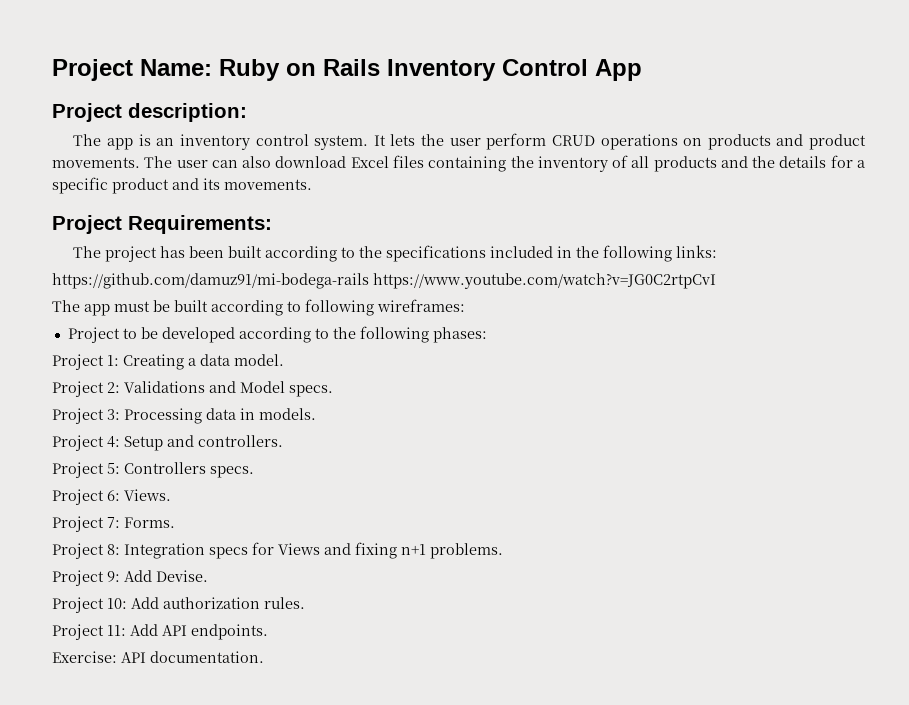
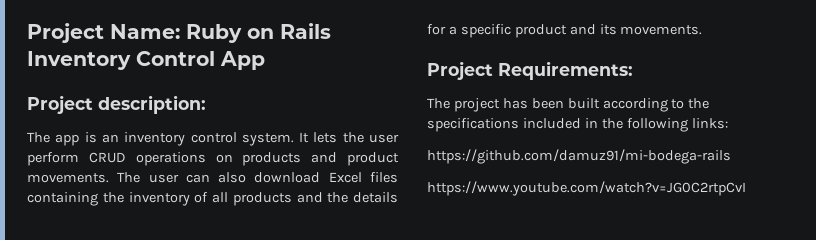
- https://github.com/damuz91/mi-bodega-rails https://www.youtube.com/watch?v=JG0C2rtpCvI
+ https://github.com/damuz91/mi-bodega-rails
+ https://www.youtube.com/watch?v=JG0C2rtpCvI
- The app must be built according to following wireframes:
- Project to be developed according to the following phases:
- Project 1: Creating a data model.
- Project 2: Validations and Model specs.
- Project 3: Processing data in models.
- Project 4: Setup and controllers.
- Project 5: Controllers specs.
- Project 6: Views.
- Project 7: Forms.
- Project 8: Integration specs for Views and fixing n+1 problems.
- Project 9: Add Devise.
- Project 10: Add authorization rules.
- Project 11: Add API endpoints.
- Exercise: API documentation.

